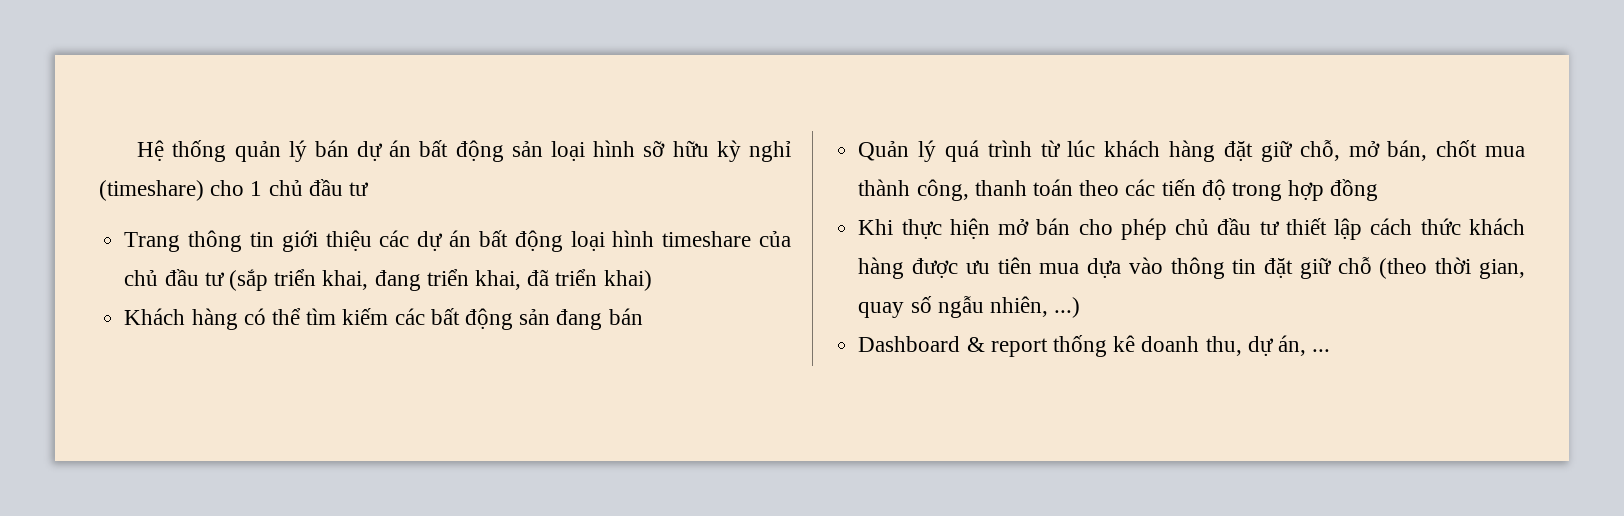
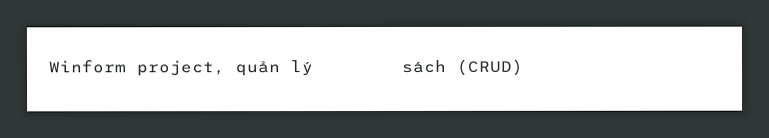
- Hệ thống quản lý bán dự án bất động sản loại hình sỡ hữu kỳ nghỉ (timeshare) cho 1 chủ đầu tư
- Trang thông tin giới thiệu các dự án bất động loại hình timeshare của chủ đầu tư (sắp triển khai, đang triển khai, đã triển khai)
- Khách hàng có thể tìm kiếm các bất động sản đang bán
- Quản lý quá trình từ lúc khách hàng đặt giữ chỗ, mở bán, chốt mua thành công, thanh toán theo các tiến độ trong hợp đồng
- Khi thực hiện mở bán cho phép chủ đầu tư thiết lập cách thức khách hàng được ưu tiên mua dựa vào thông tin đặt giữ chỗ (theo thời gian, quay số ngẫu nhiên, ...)
- Dashboard & report thống kê doanh thu, dự án, ...
+ Winform project, quản lý sách (CRUD)

